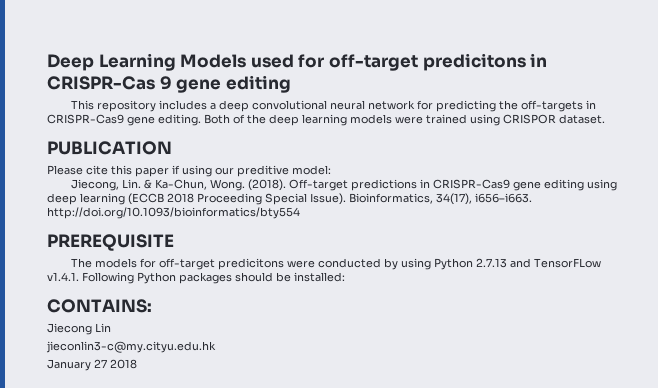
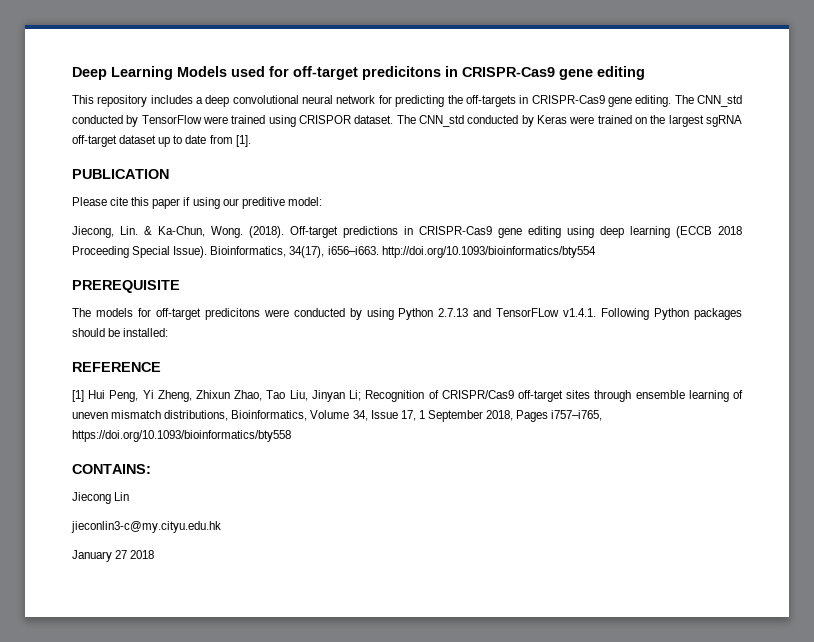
- Deep Learning Models used for off-target predicitons in CRISPR-Cas 9 gene editing
+ Deep Learning Models used for off-target predicitons in CRISPR-Cas9 gene editing
- Both of the deep learning models were trained using CRISPOR dataset.
+ The CNN_std conducted by TensorFlow were trained using CRISPOR dataset. The CNN_std conducted by Keras were trained on the largest sgRNA off-target dataset up to date from [1].
+ REFERENCE
+ [1] Hui Peng, Yi Zheng, Zhixun Zhao, Tao Liu, Jinyan Li; Recognition of CRISPR/Cas9 off-target sites through ensemble learning of uneven mismatch distributions, Bioinformatics, Volume 34, Issue 17, 1 September 2018, Pages i757–i765, https://doi.org/10.1093/bioinformatics/bty558

